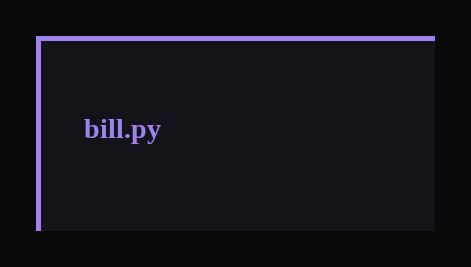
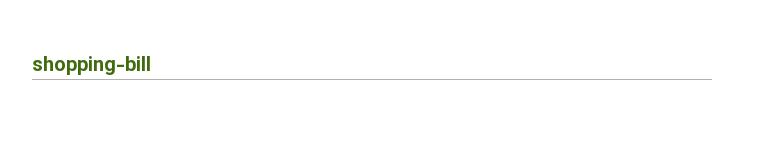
- bill.py
+ shopping-bill

